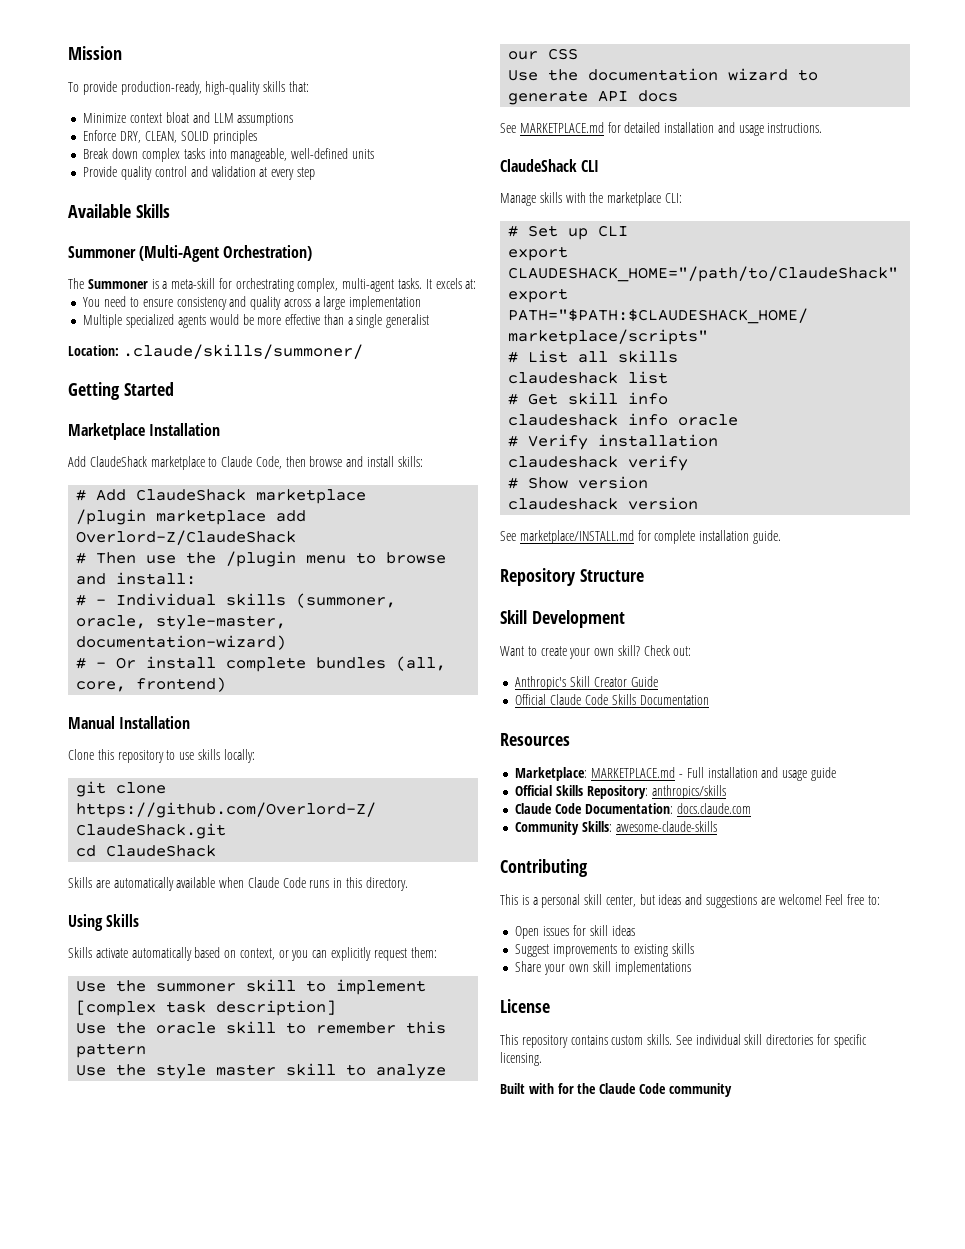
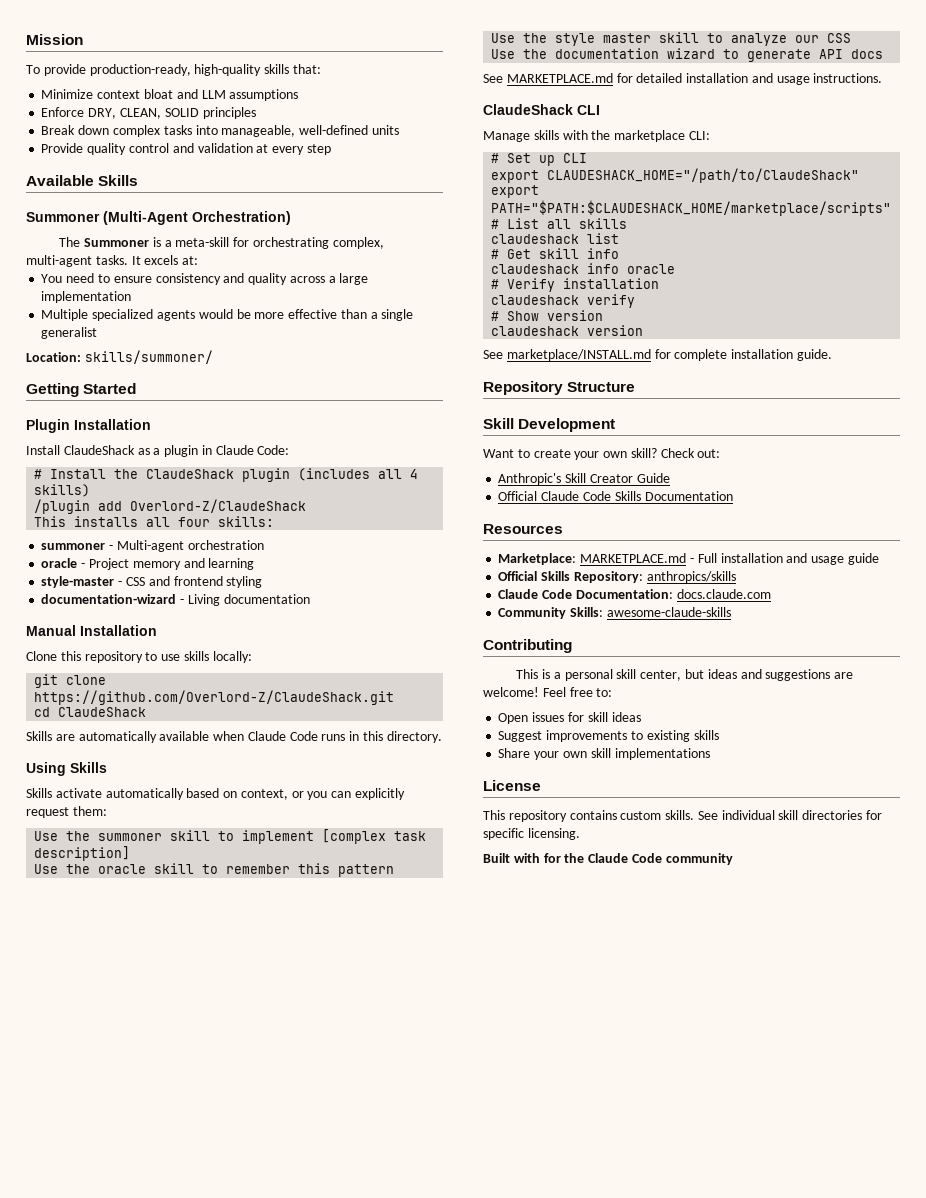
- Location: .claude/skills/summoner/
+ Location: skills/summoner/
- Marketplace Installation
- Add ClaudeShack marketplace to Claude Code, then browse and install skills:
- # Add ClaudeShack marketplace
- /plugin marketplace add Overlord-Z/ClaudeShack
+ Plugin Installation
+ Install ClaudeShack as a plugin in Claude Code:
+ # Install the ClaudeShack plugin (includes all 4 skills)
+ /plugin add Overlord-Z/ClaudeShack
- # Then use the /plugin menu to browse and install:
- # - Individual skills (summoner, oracle, style-master, documentation-wizard)
- # - Or install complete bundles (all, core, frontend)
+ This installs all four skills:
+ summoner - Multi-agent orchestration
+ oracle - Project memory and learning
+ style-master - CSS and frontend styling
+ documentation-wizard - Living documentation

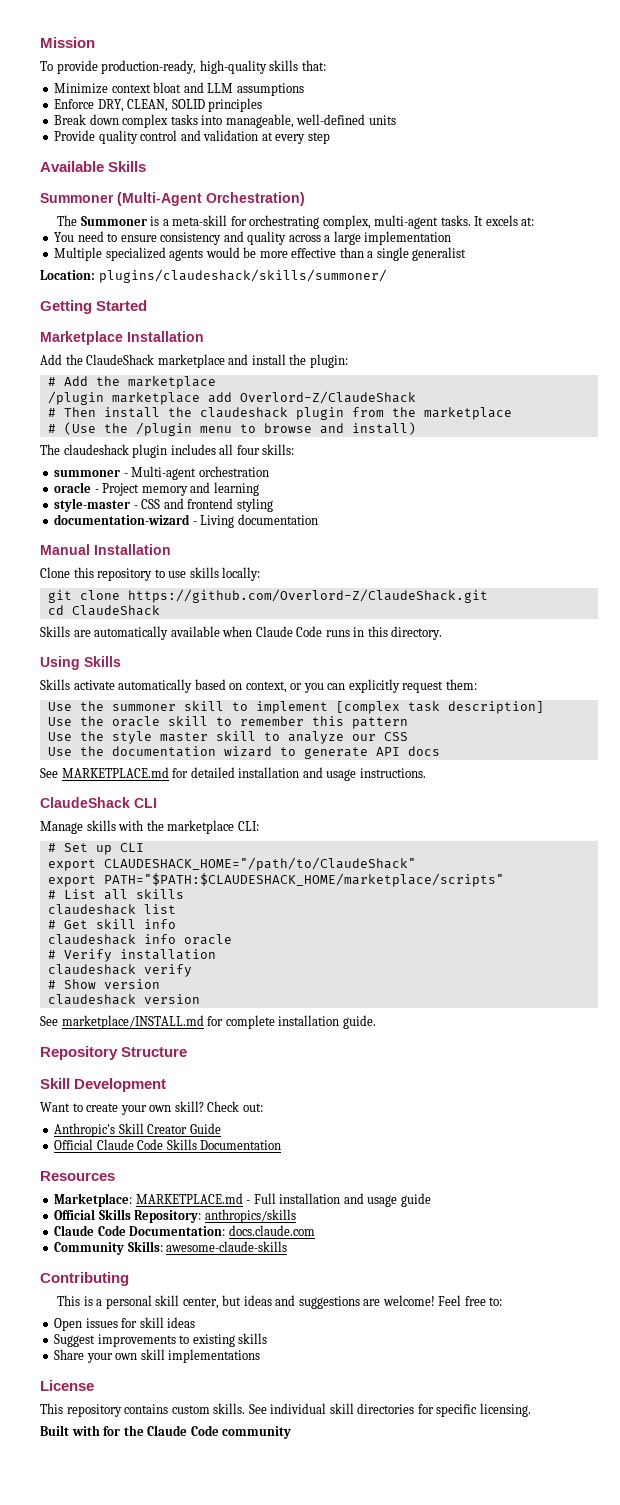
- Location: skills/summoner/
+ Location: plugins/claudeshack/skills/summoner/
- Plugin Installation
- Install ClaudeShack as a plugin in Claude Code:
- # Install the ClaudeShack plugin (includes all 4 skills)
- /plugin add Overlord-Z/ClaudeShack
+ Marketplace Installation
+ Add the ClaudeShack marketplace and install the plugin:
+ # Add the marketplace
+ /plugin marketplace add Overlord-Z/ClaudeShack
- This installs all four skills:
+ # Then install the claudeshack plugin from the marketplace
+ # (Use the /plugin menu to browse and install)
+ The claudeshack plugin includes all four skills:

